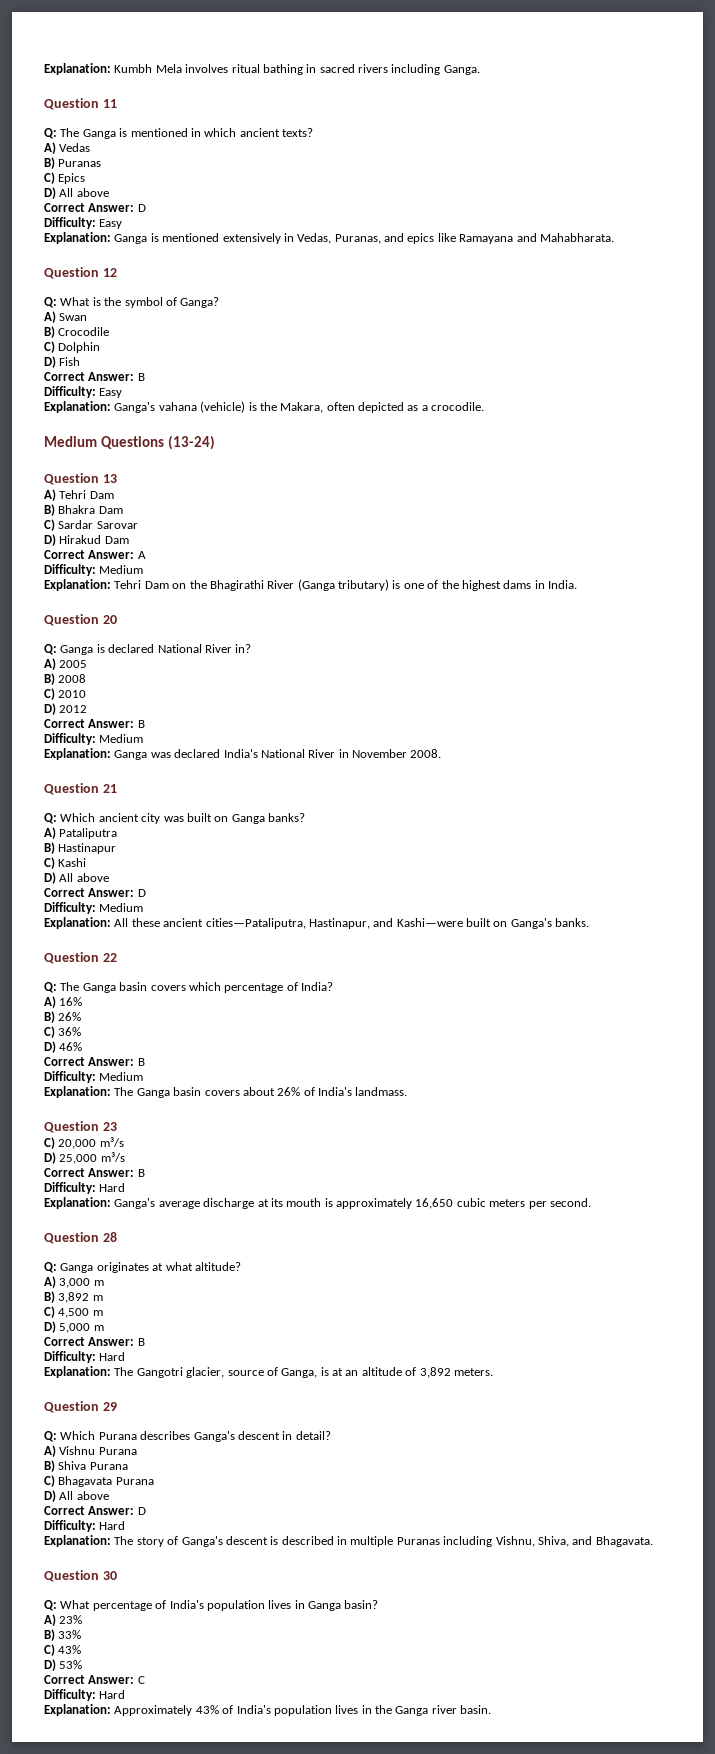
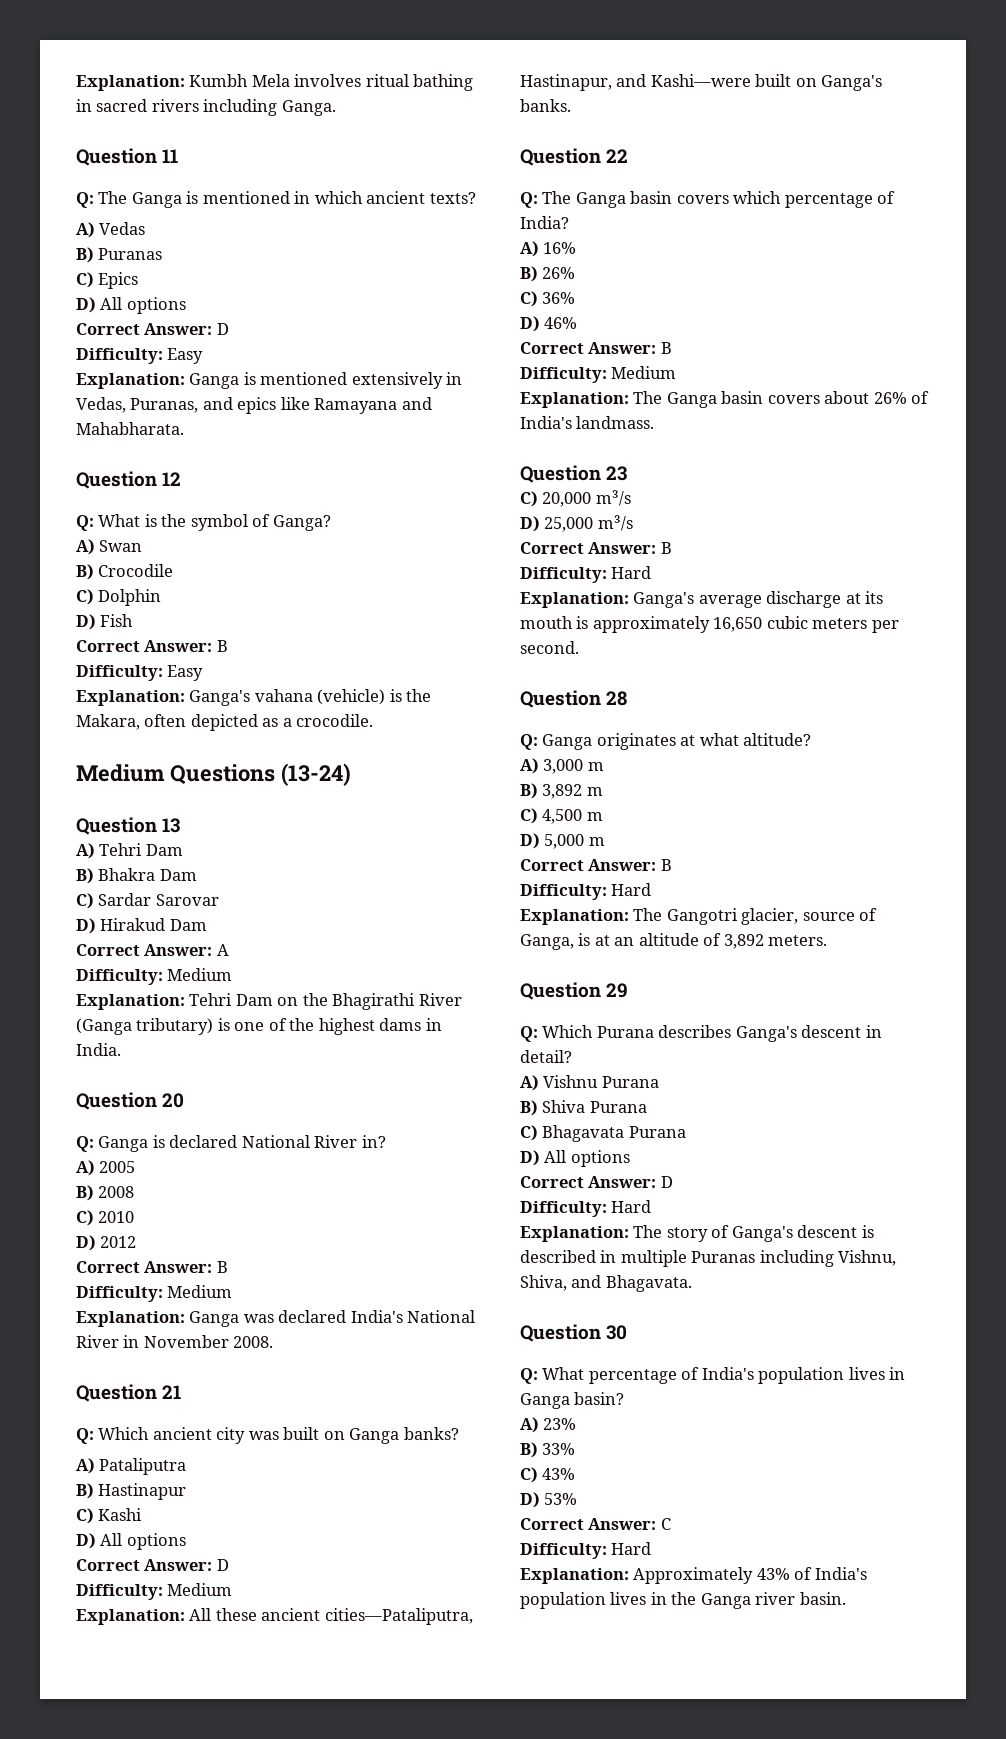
  C) Epics
- D) All above
+ D) All options
  C) Kashi
- D) All above
+ D) All options
  C) Bhagavata Purana
- D) All above
+ D) All options

